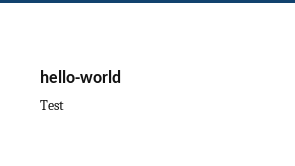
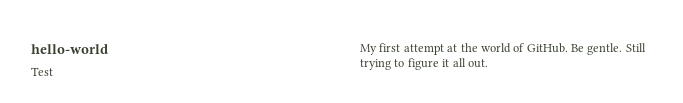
+ My first attempt at the world of GitHub. Be gentle. Still trying to figure it all out.

